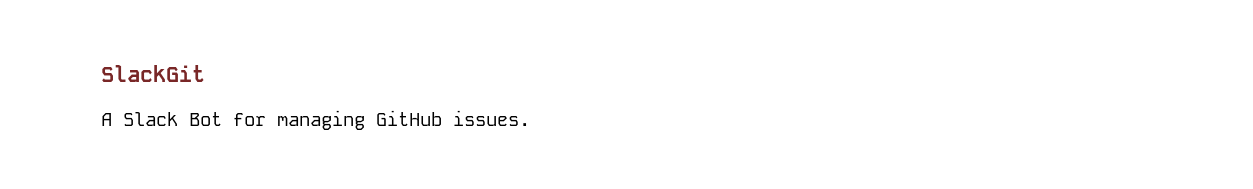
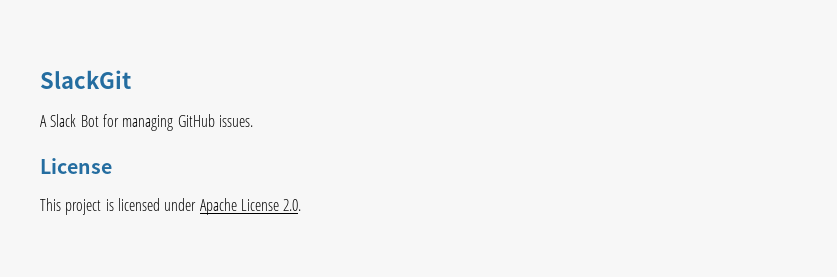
  A Slack Bot for managing GitHub issues.
+ License
+ This project is licensed under Apache License 2.0.

